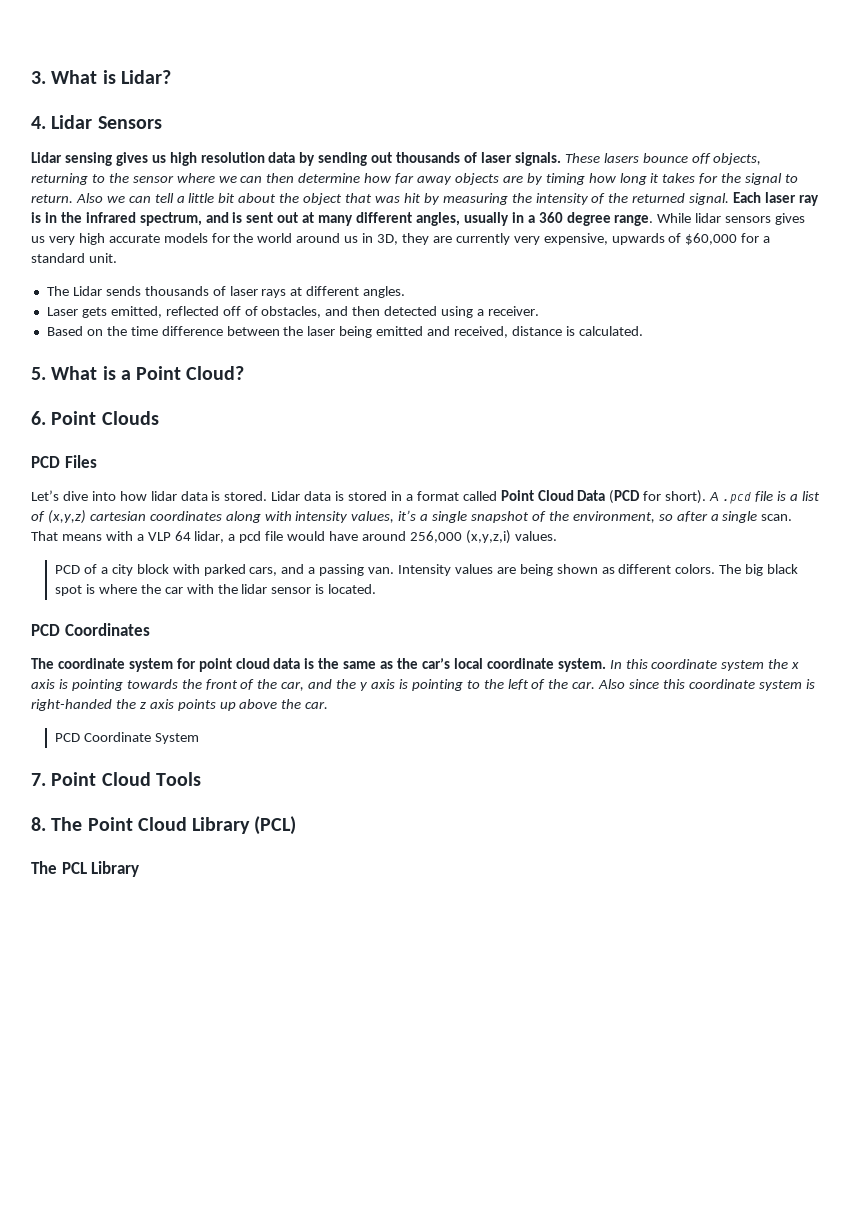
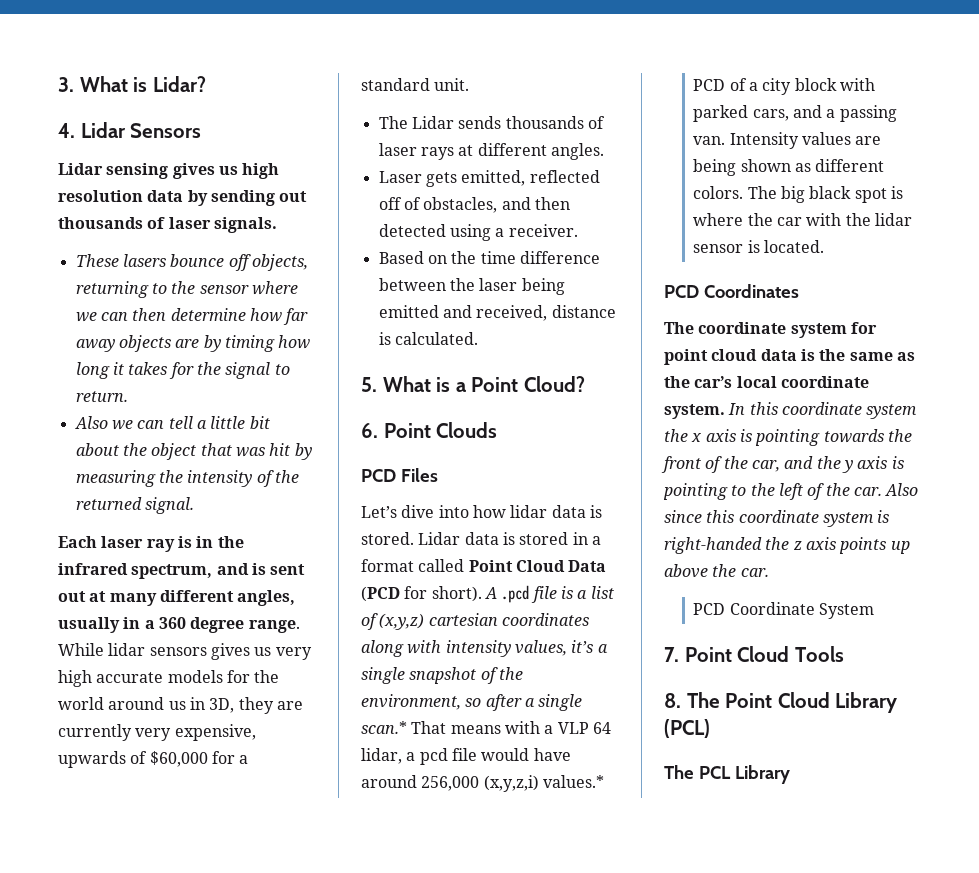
- Lidar sensing gives us high resolution data by sending out thousands of laser signals. These lasers bounce off objects, returning to the sensor where we can then determine how far away objects are by timing how long it takes for the signal to return. Also we can tell a little bit about the object that was hit by measuring the intensity of the returned signal. Each laser ray is in the infrared spectrum, and is sent out at many different angles, usually in a 360 degree range.
+ Lidar sensing gives us high resolution data by sending out thousands of laser signals.
+ These lasers bounce off objects, returning to the sensor where we can then determine how far away objects are by timing how long it takes for the signal to return.
+ Also we can tell a little bit about the object that was hit by measuring the intensity of the returned signal.
+ Each laser ray is in the infrared spectrum, and is sent out at many different angles, usually in a 360 degree range.
- A .pcd file is a list of (x,y,z) cartesian coordinates along with intensity values, it’s a single snapshot of the environment, so after a single scan. That means with a VLP 64 lidar, a pcd file would have around 256,000 (x,y,z,i) values.
+ A .pcd file is a list of (x,y,z) cartesian coordinates along with intensity values, it’s a single snapshot of the environment, so after a single scan.* That means with a VLP 64 lidar, a pcd file would have around 256,000 (x,y,z,i) values.*

